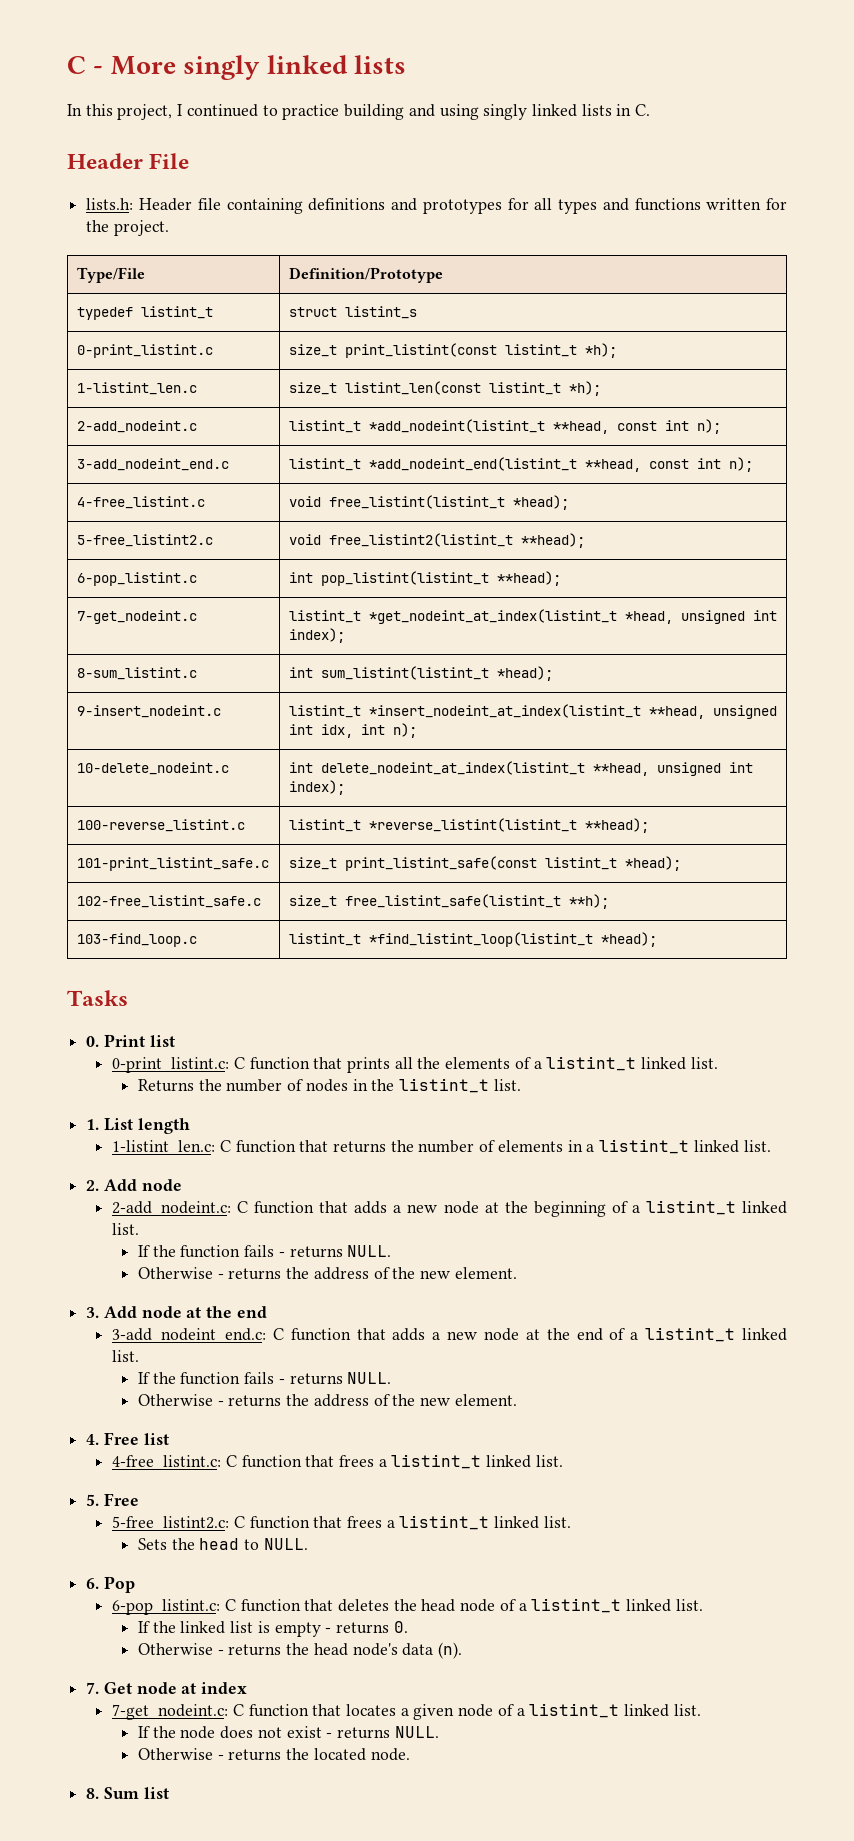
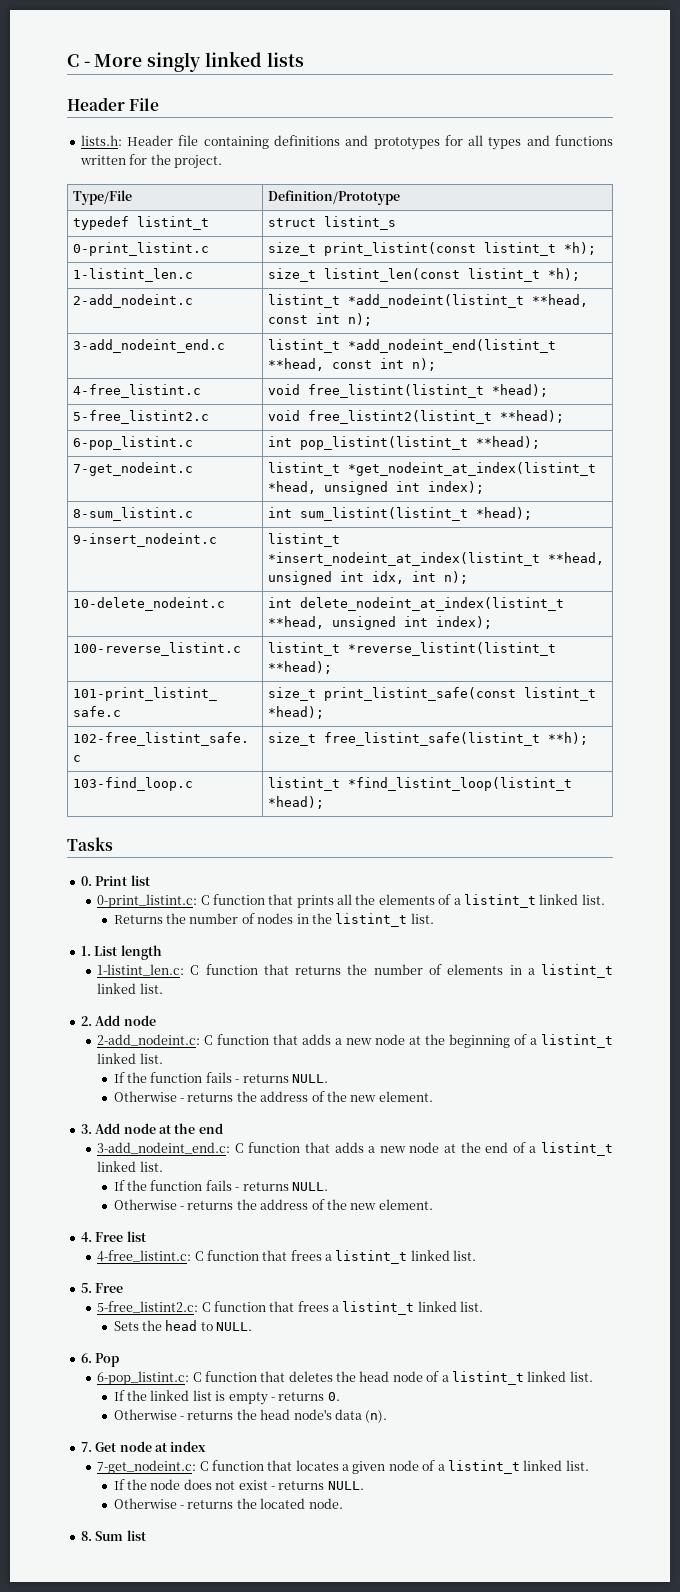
- In this project, I continued to practice building and using singly linked lists in C.

